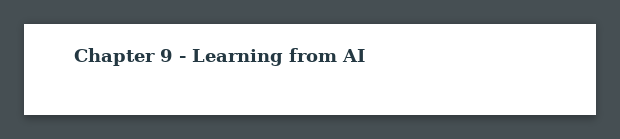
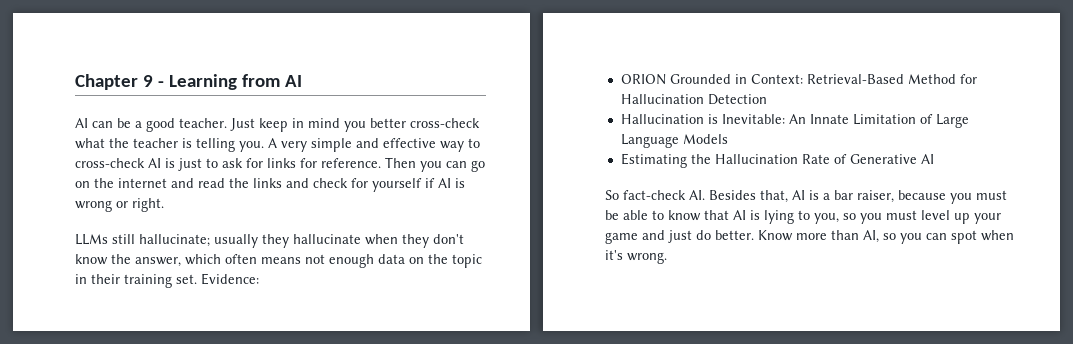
+ AI can be a good teacher. Just keep in mind you better cross-check what the teacher is telling you. A very simple and effective way to cross-check AI is just to ask for links for reference. Then you can go on the internet and read the links and check for yourself if AI is wrong or right.
+ LLMs still hallucinate; usually they hallucinate when they don't know the answer, which often means not enough data on the topic in their training set. Evidence:
+ ORION Grounded in Context: Retrieval-Based Method for Hallucination Detection
+ Hallucination is Inevitable: An Innate Limitation of Large Language Models
+ Estimating the Hallucination Rate of Generative AI
+ So fact-check AI. Besides that, AI is a bar raiser, because you must be able to know that AI is lying to you, so you must level up your game and just do better. Know more than AI, so you can spot when it's wrong.

